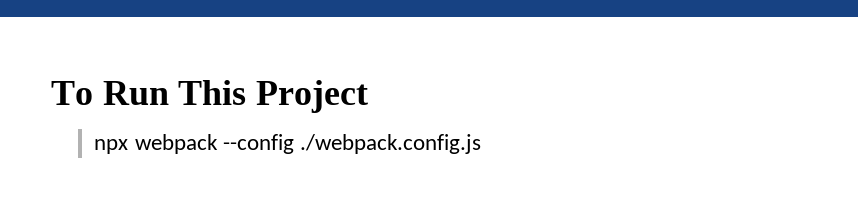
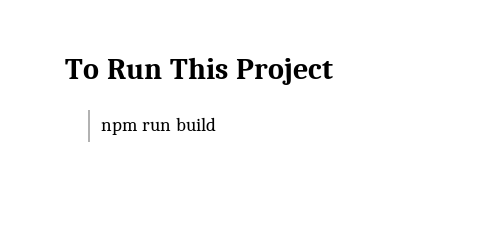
- npx webpack --config ./webpack.config.js
+ npm run build

